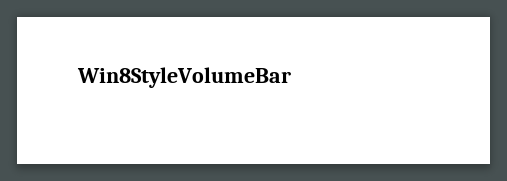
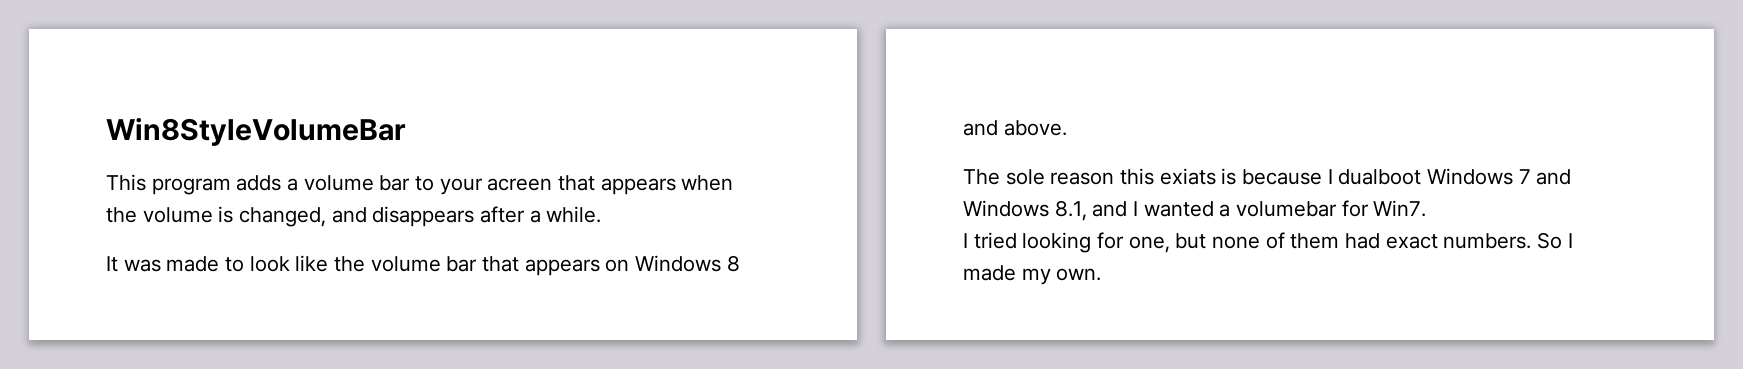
+ This program adds a volume bar to your acreen that appears when the volume is changed, and disappears after a while.
+ It was made to look like the volume bar that appears on Windows 8 and above.
+ The sole reason this exiats is because I dualboot Windows 7 and Windows 8.1, and I wanted a volumebar for Win7.
+ I tried looking for one, but none of them had exact numbers. So I made my own.

